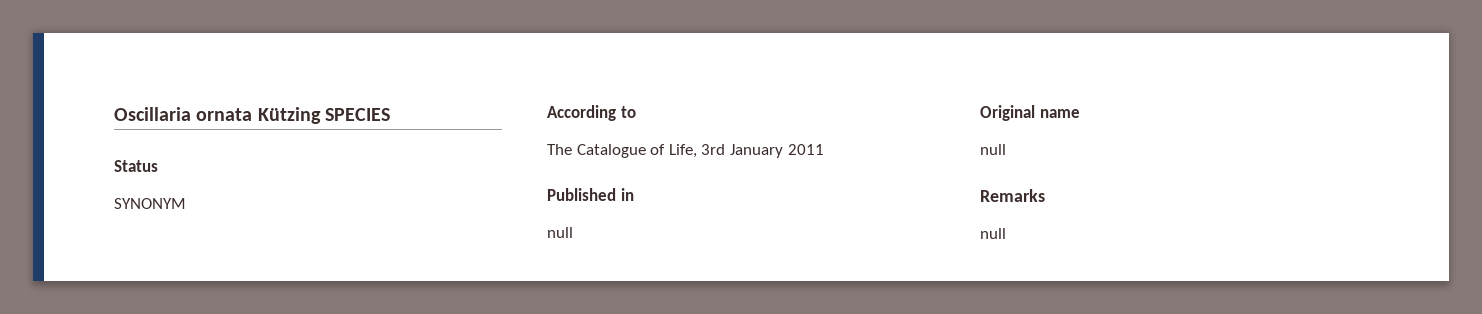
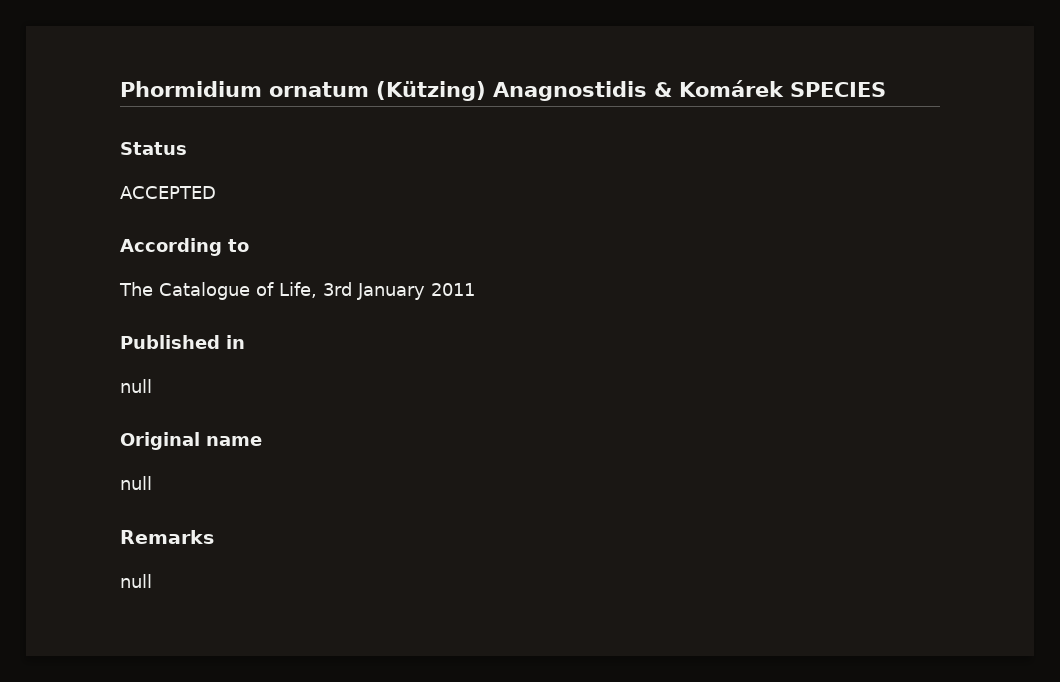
- Oscillaria ornata Kützing SPECIES
+ Phormidium ornatum (Kützing) Anagnostidis & Komárek SPECIES
- SYNONYM
+ ACCEPTED

